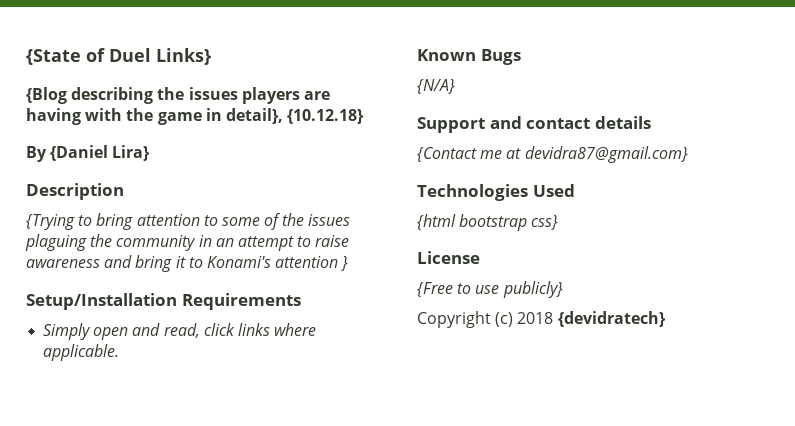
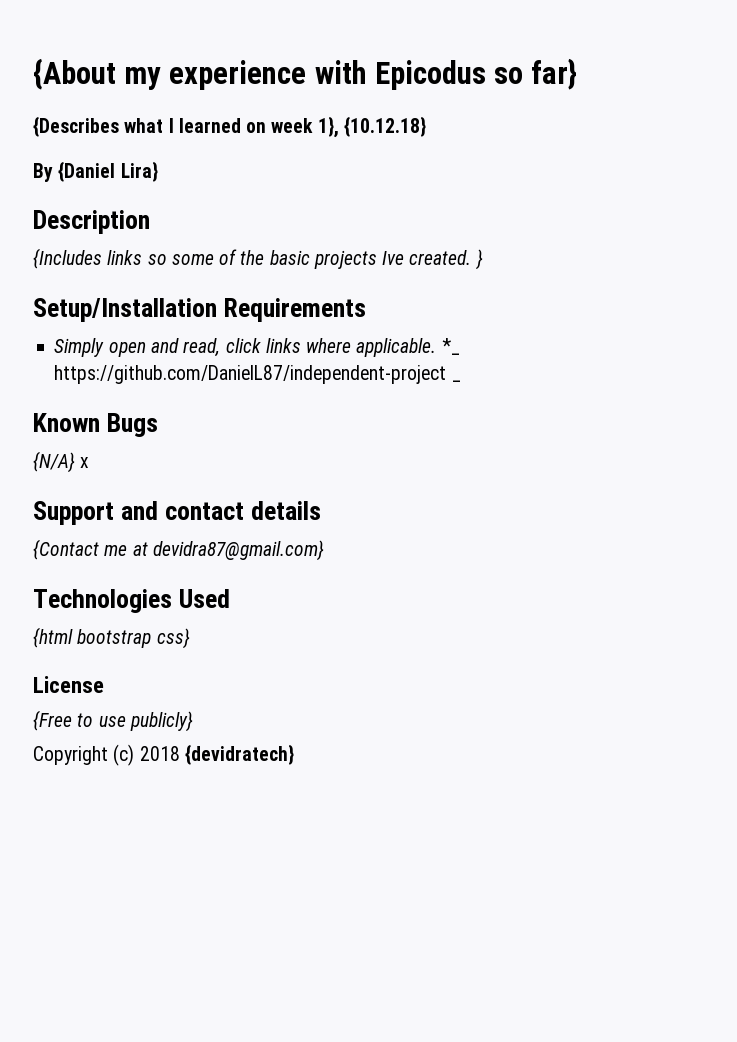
- {State of Duel Links}
- {Blog describing the issues players are having with the game in detail}, {10.12.18}
+ {About my experience with Epicodus so far}
+ {Describes what I learned on week 1}, {10.12.18}
- {Trying to bring attention to some of the issues plaguing the community in an attempt to raise awareness and bring it to Konami's attention }
+ {Includes links so some of the basic projects Ive created. }
+ *_ https://github.com/DanielL87/independent-project _
- {N/A}
+ {N/A} x

